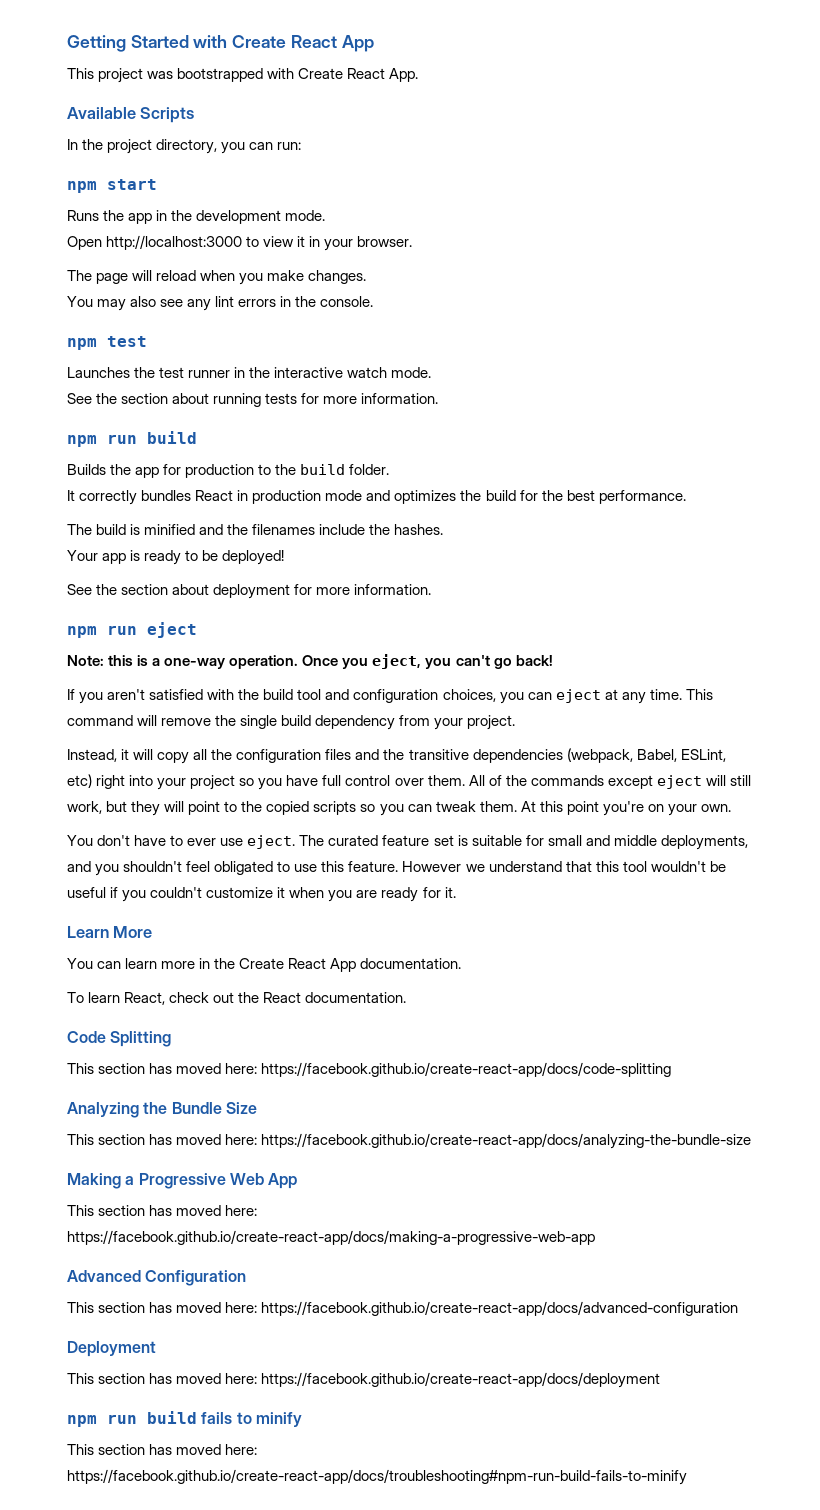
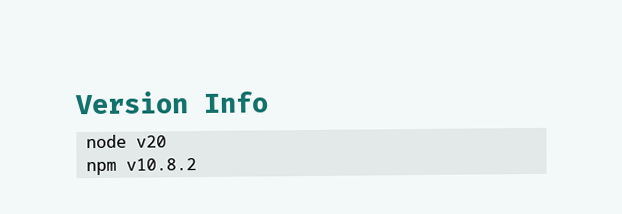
- Getting Started with Create React App
- This project was bootstrapped with Create React App.
- Available Scripts
- In the project directory, you can run:
- npm start
- Runs the app in the development mode.
- Open http://localhost:3000 to view it in your browser.
- The page will reload when you make changes.
- You may also see any lint errors in the console.
- npm test
- Launches the test runner in the interactive watch mode.
- See the section about running tests for more information.
- npm run build
- Builds the app for production to the build folder.
- It correctly bundles React in production mode and optimizes the build for the best performance.
- The build is minified and the filenames include the hashes.
- Your app is ready to be deployed!
- See the section about deployment for more information.
- npm run eject
- Note: this is a one-way operation. Once you eject, you can't go back!
- If you aren't satisfied with the build tool and configuration choices, you can eject at any time. This command will remove the single build dependency from your project.
- Instead, it will copy all the configuration files and the transitive dependencies (webpack, Babel, ESLint, etc) right into your project so you have full control over them. All of the commands except eject will still work, but they will point to the copied scripts so you can tweak them. At this point you're on your own.
- You don't have to ever use eject. The curated feature set is suitable for small and middle deployments, and you shouldn't feel obligated to use this feature. However we understand that this tool wouldn't be useful if you couldn't customize it when you are ready for it.
- Learn More
- You can learn more in the Create React App documentation.
- To learn React, check out the React documentation.
- Code Splitting
- This section has moved here: https://facebook.github.io/create-react-app/docs/code-splitting
- Analyzing the Bundle Size
- This section has moved here: https://facebook.github.io/create-react-app/docs/analyzing-the-bundle-size
- Making a Progressive Web App
- This section has moved here: https://facebook.github.io/create-react-app/docs/making-a-progressive-web-app
- Advanced Configuration
- This section has moved here: https://facebook.github.io/create-react-app/docs/advanced-configuration
- Deployment
- This section has moved here: https://facebook.github.io/create-react-app/docs/deployment
- npm run build fails to minify
- This section has moved here: https://facebook.github.io/create-react-app/docs/troubleshooting#npm-run-build-fails-to-minify
+ Version Info
+ node v20
+ npm v10.8.2

